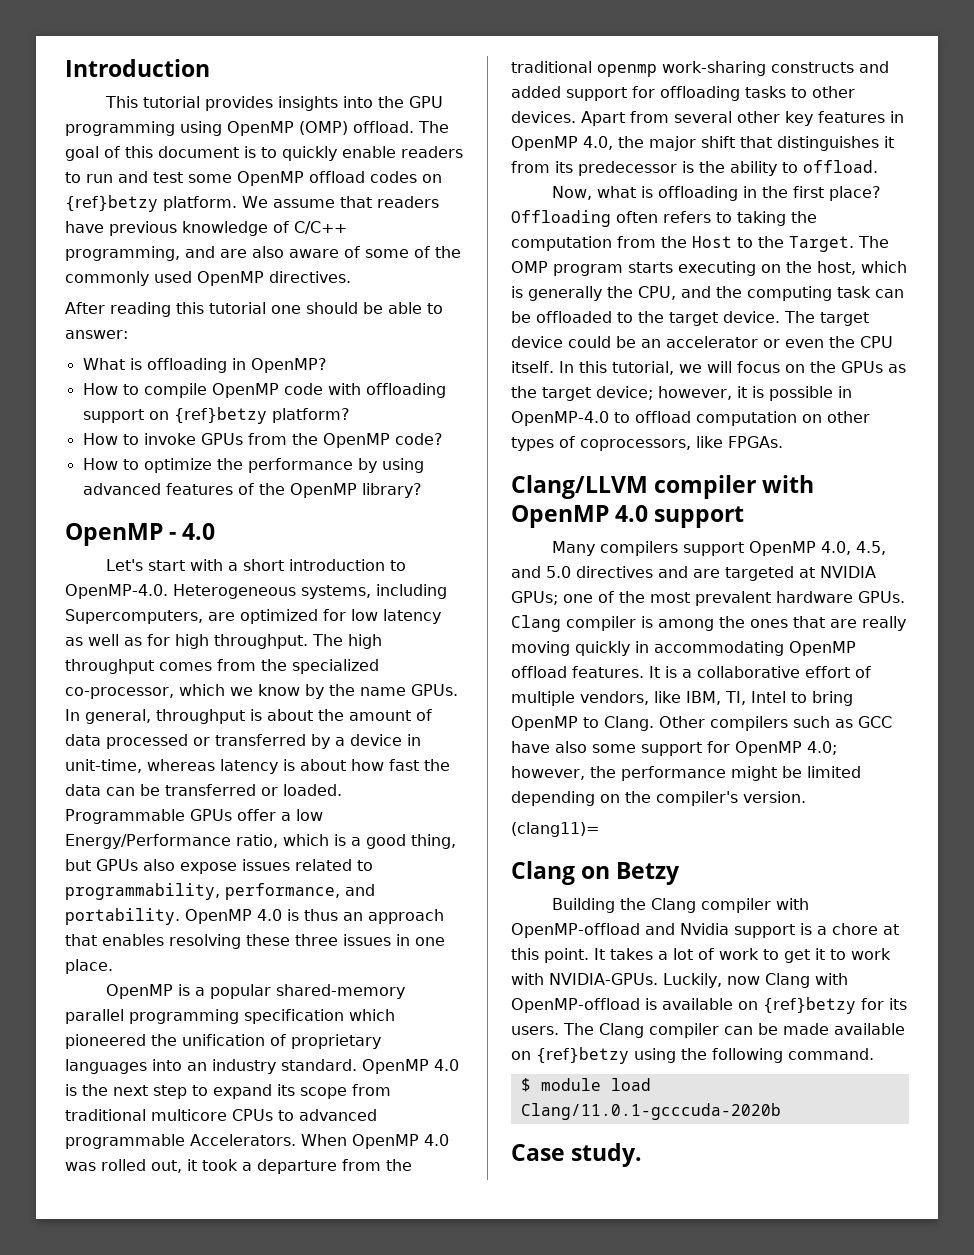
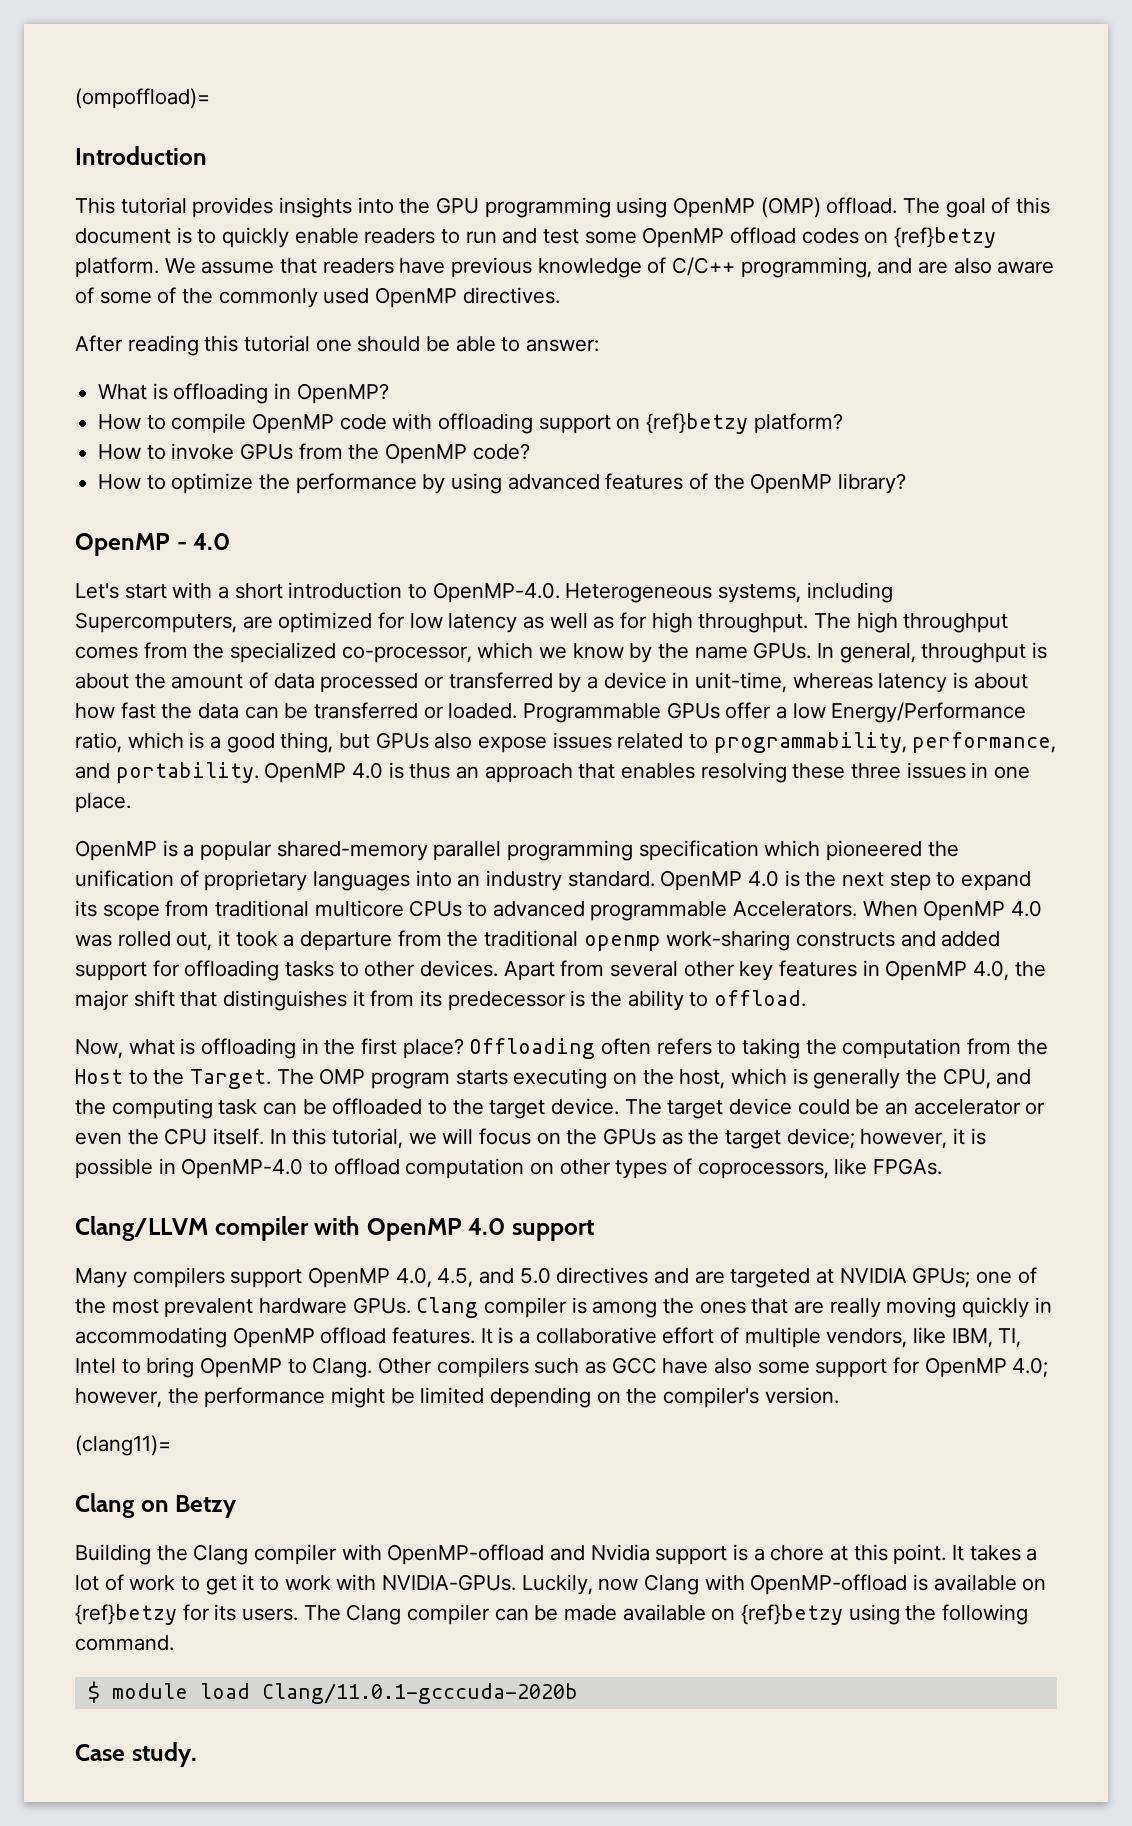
+ (ompoffload)=

